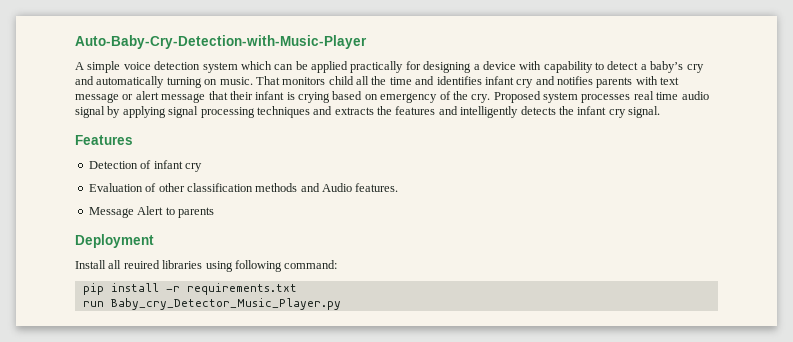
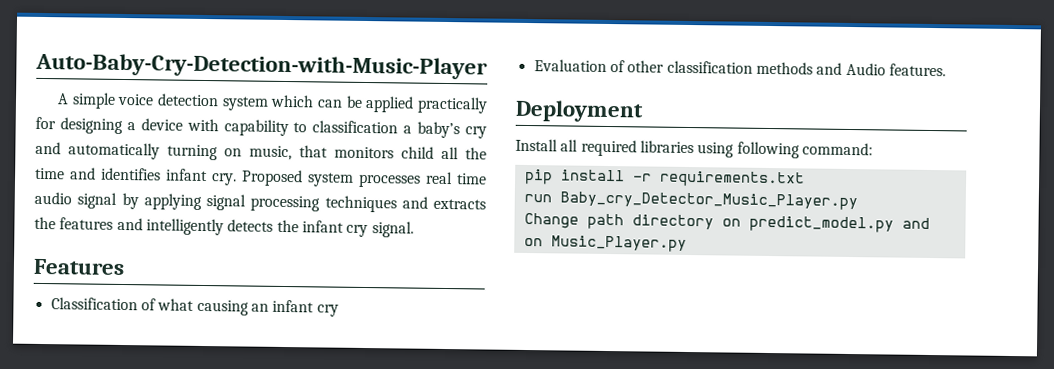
- A simple voice detection system which can be applied practically for designing a device with capability to detect a baby’s cry and automatically turning on music. That monitors child all the time and identifies infant cry and notifies parents with text message or alert message that their infant is crying based on emergency of the cry.
+ A simple voice detection system which can be applied practically for designing a device with capability to classification a baby’s cry and automatically turning on music, that monitors child all the time and identifies infant cry.
- Detection of infant cry
+ Classification of what causing an infant cry
- Message Alert to parents
- Install all reuired libraries using following command:
+ Install all required libraries using following command:
+ Change path directory on predict_model.py and on Music_Player.py

